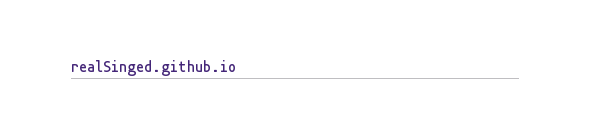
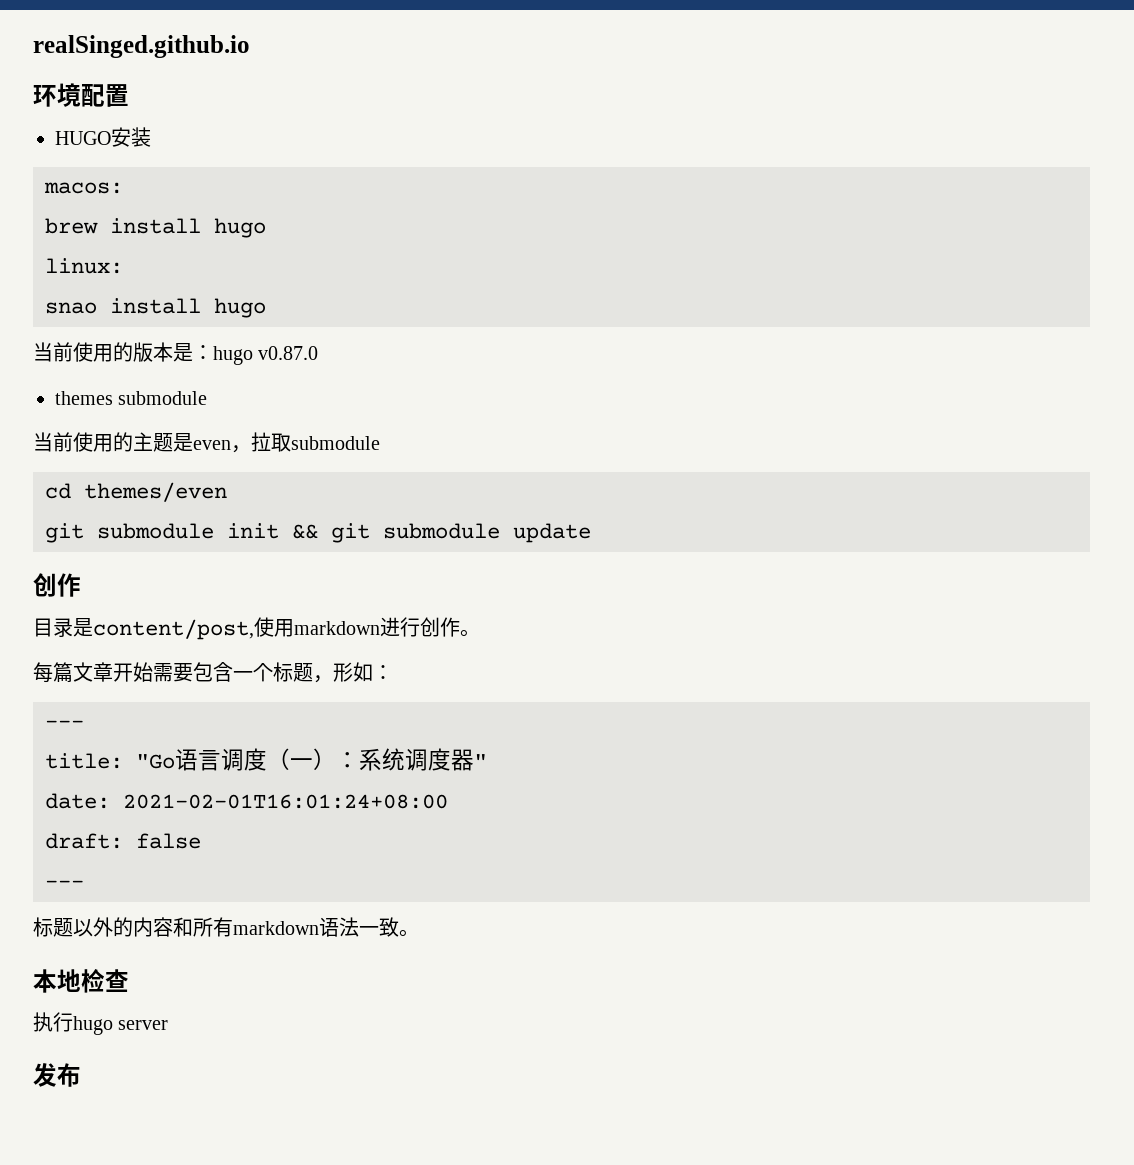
+ 环境配置
+ HUGO安装
+ macos:
+ brew install hugo
+ linux:
+ snao install hugo
+ 当前使用的版本是：hugo v0.87.0
+ themes submodule
+ 当前使用的主题是even，拉取submodule
+ cd themes/even
+ git submodule init && git submodule update
+ 创作
+ 目录是content/post,使用markdown进行创作。
+ 每篇文章开始需要包含一个标题，形如：
+ ---
+ title: "Go语言调度（一）：系统调度器"
+ date: 2021-02-01T16:01:24+08:00
+ draft: false
+ ---
+ 标题以外的内容和所有markdown语法一致。
+ 本地检查
+ 执行hugo server
+ 发布

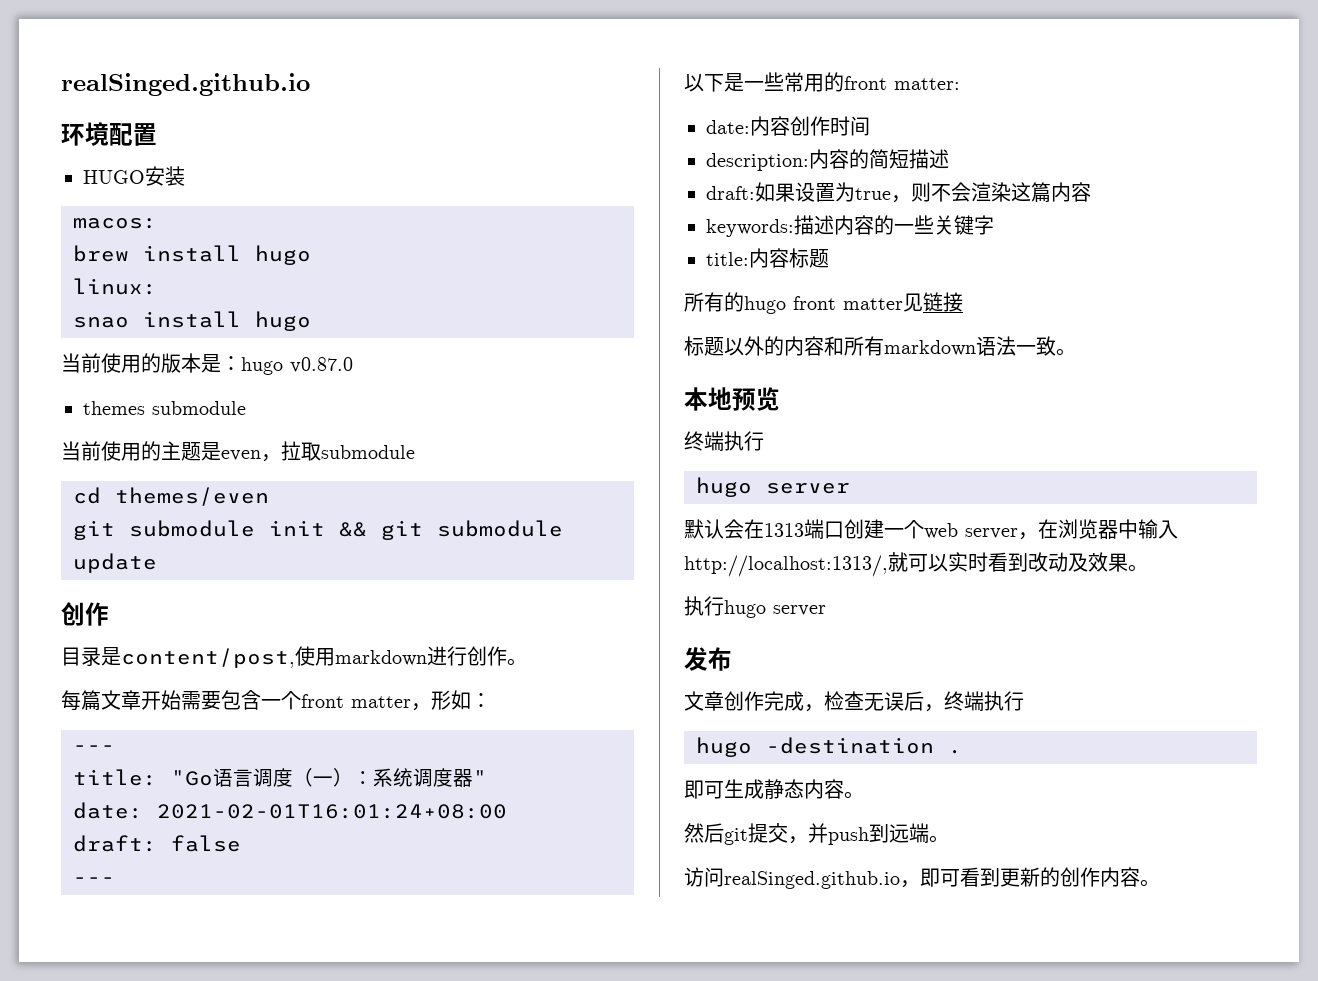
- 每篇文章开始需要包含一个标题，形如：
+ 每篇文章开始需要包含一个front matter，形如：
+ 以下是一些常用的front matter:
+ date:内容创作时间
+ description:内容的简短描述
+ draft:如果设置为true，则不会渲染这篇内容
+ keywords:描述内容的一些关键字
+ title:内容标题
+ 所有的hugo front matter见链接
- 本地检查
+ 本地预览
+ 终端执行
+ hugo server
+ 默认会在1313端口创建一个web server，在浏览器中输入http://localhost:1313/,就可以实时看到改动及效果。
  执行hugo server
  发布
+ 文章创作完成，检查无误后，终端执行
+ hugo -destination .
+ 即可生成静态内容。
+ 然后git提交，并push到远端。
+ 访问realSinged.github.io，即可看到更新的创作内容。

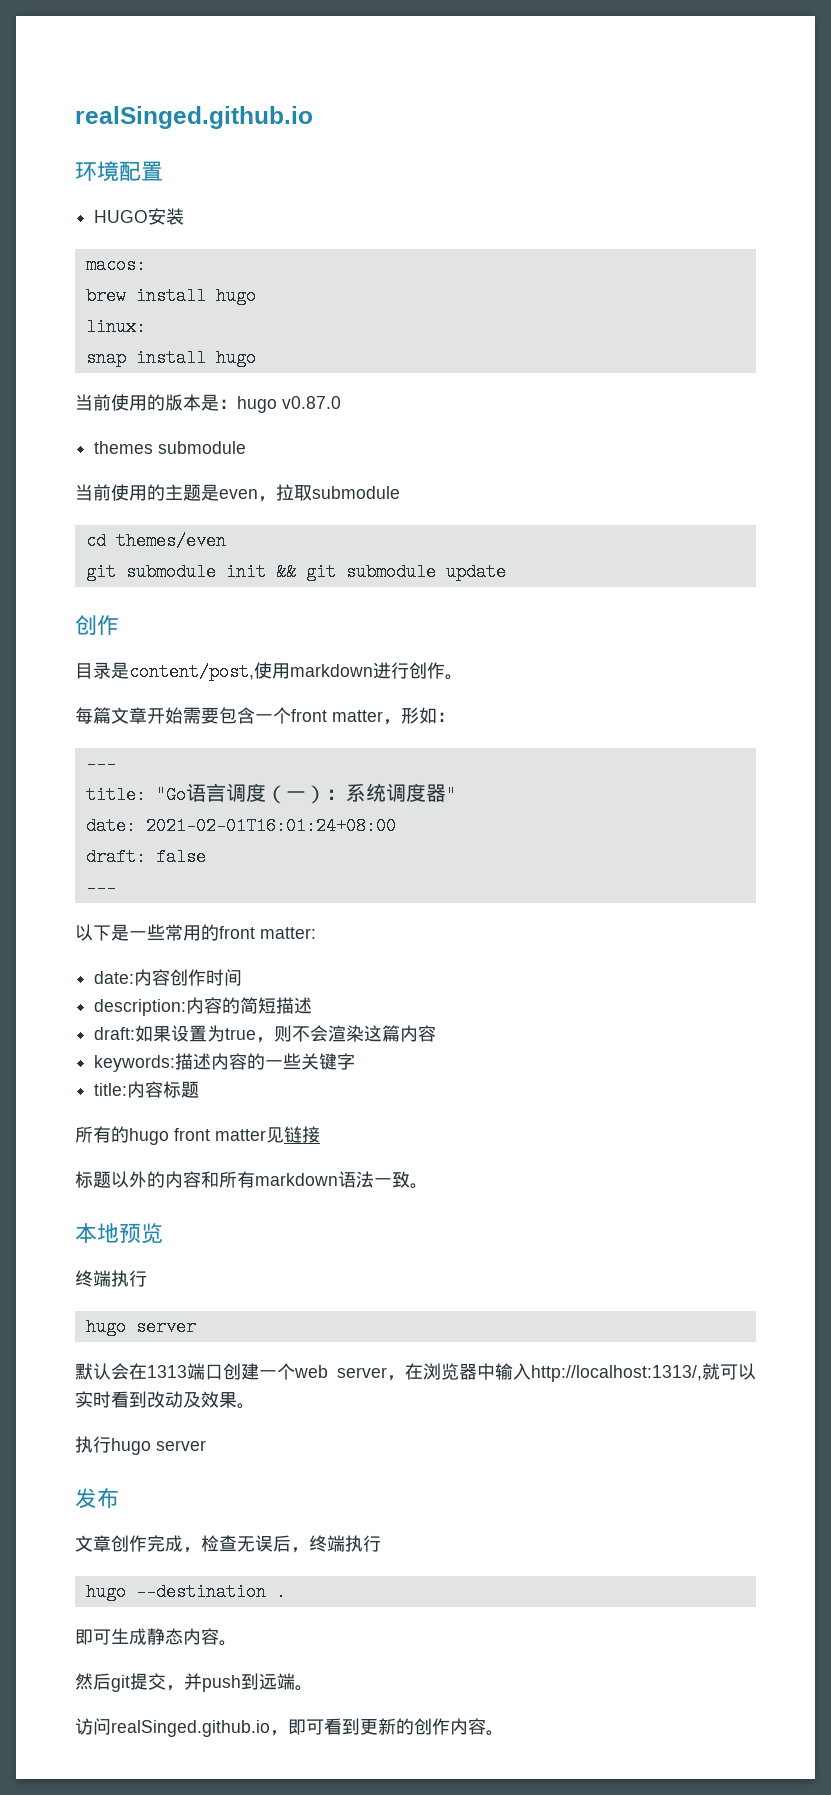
- snao install hugo
+ snap install hugo
- hugo -destination .
+ hugo --destination .

